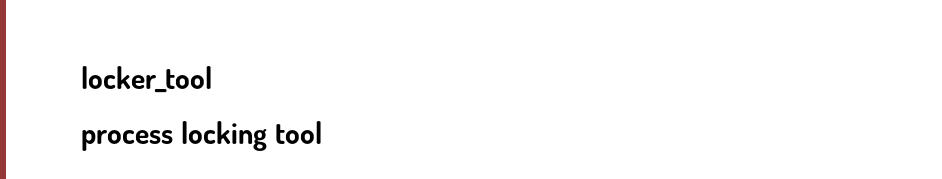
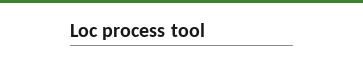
- locker_tool
- process locking tool
+ Loc process tool

